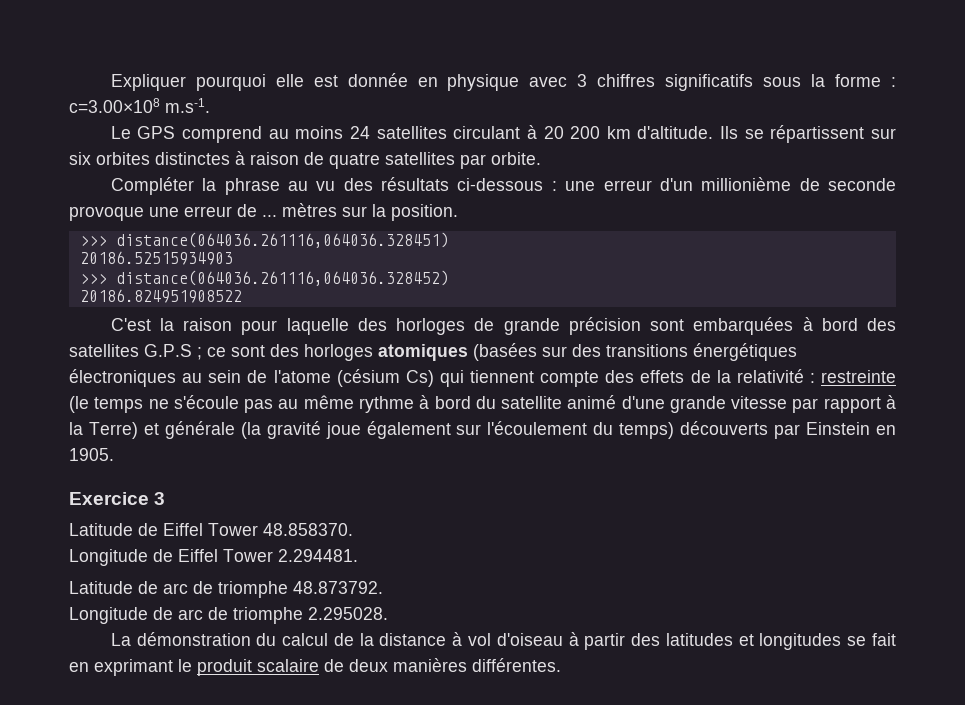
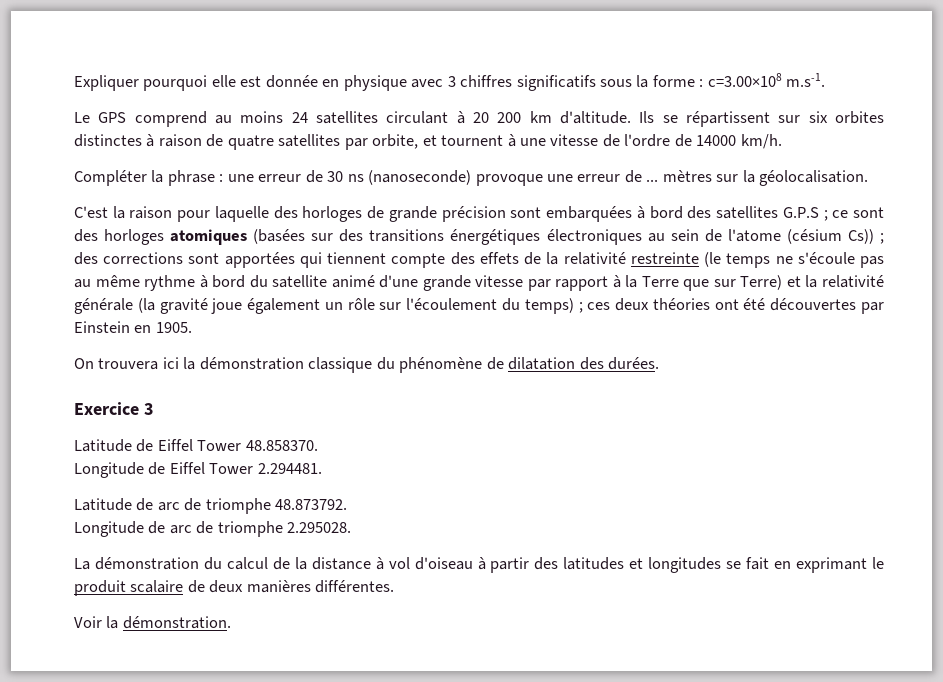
- Ils se répartissent sur six orbites distinctes à raison de quatre satellites par orbite.
- Compléter la phrase au vu des résultats ci-dessous : une erreur d'un millionième de seconde provoque une erreur de ... mètres sur la position.
- >>> distance(064036.261116,064036.328451)
- 20186.52515934903
- >>> distance(064036.261116,064036.328452)
- 20186.824951908522
+ Ils se répartissent sur six orbites distinctes à raison de quatre satellites par orbite, et tournent à une vitesse de l'ordre de 14000 km/h.
+ Compléter la phrase : une erreur de 30 ns (nanoseconde) provoque une erreur de ... mètres sur la géolocalisation.
- ce sont des horloges atomiques (basées sur des transitions énergétiques électroniques au sein de l'atome (césium Cs) qui tiennent compte des effets de la relativité : restreinte (le temps ne s'écoule pas au même rythme à bord du satellite animé d'une grande vitesse par rapport à la Terre) et générale (la gravité joue également sur l'écoulement du temps) découverts par Einstein en 1905.
+ ce sont des horloges atomiques (basées sur des transitions énergétiques électroniques au sein de l'atome (césium Cs)) ; des corrections sont apportées qui tiennent compte des effets de la relativité restreinte (le temps ne s'écoule pas au même rythme à bord du satellite animé d'une grande vitesse par rapport à la Terre que sur Terre) et la relativité générale (la gravité joue également un rôle sur l'écoulement du temps) ; ces deux théories ont été découvertes par Einstein en 1905.
+ On trouvera ici la démonstration classique du phénomène de dilatation des durées.
+ Voir la démonstration.

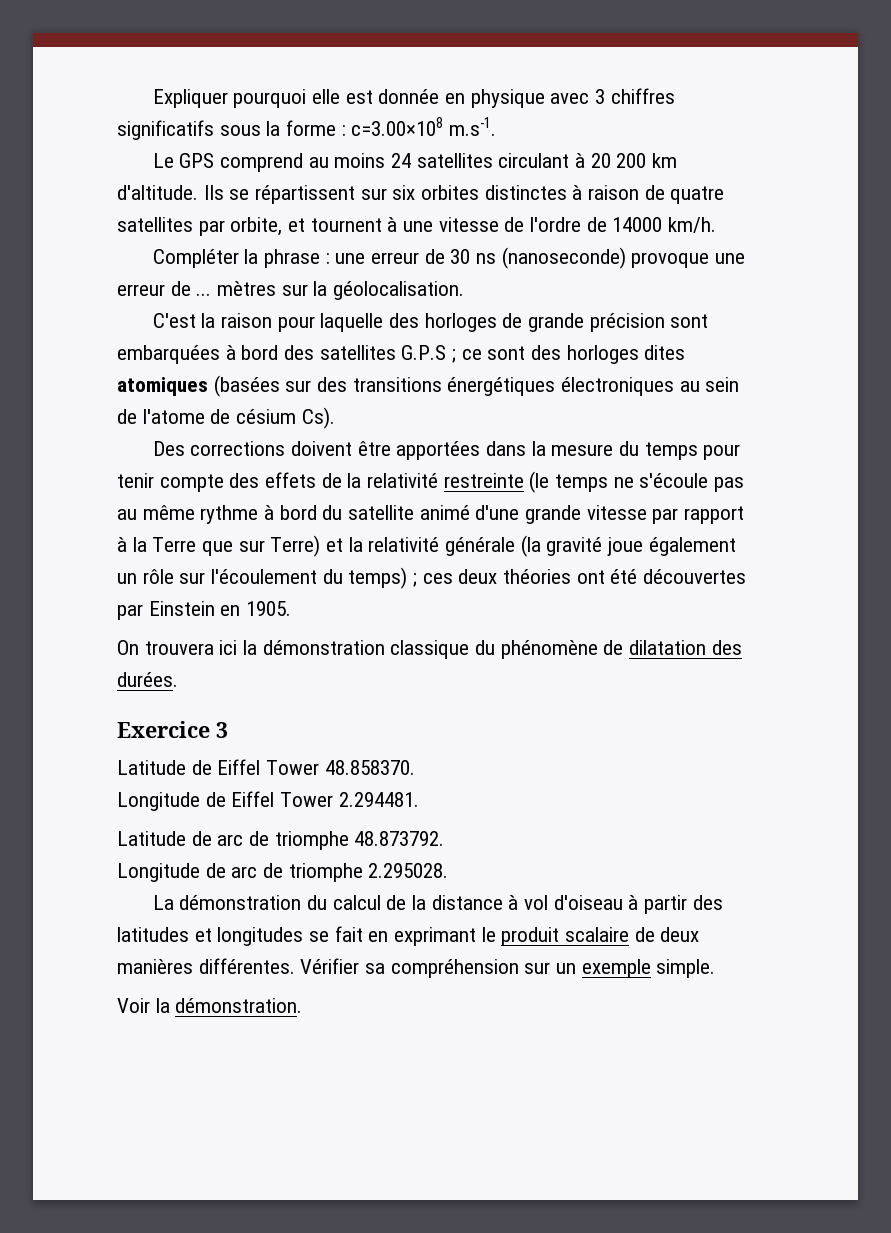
- ce sont des horloges atomiques (basées sur des transitions énergétiques électroniques au sein de l'atome (césium Cs)) ; des corrections sont apportées qui tiennent compte des effets de la relativité restreinte (le temps ne s'écoule pas au même rythme à bord du satellite animé d'une grande vitesse par rapport à la Terre que sur Terre) et la relativité générale (la gravité joue également un rôle sur l'écoulement du temps) ;
+ ce sont des horloges dites atomiques (basées sur des transitions énergétiques électroniques au sein de l'atome de césium Cs).
+ Des corrections doivent être apportées dans la mesure du temps pour tenir compte des effets de la relativité restreinte (le temps ne s'écoule pas au même rythme à bord du satellite animé d'une grande vitesse par rapport à la Terre que sur Terre) et la relativité générale (la gravité joue également un rôle sur l'écoulement du temps) ;
+ Vérifier sa compréhension sur un exemple simple.

